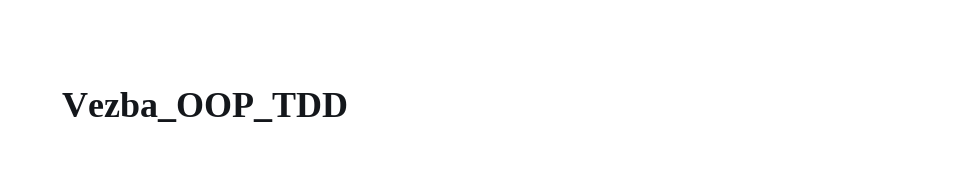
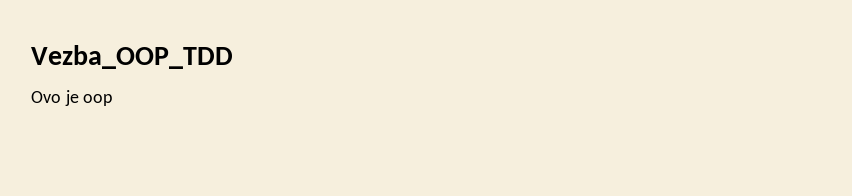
+ Ovo je oop

